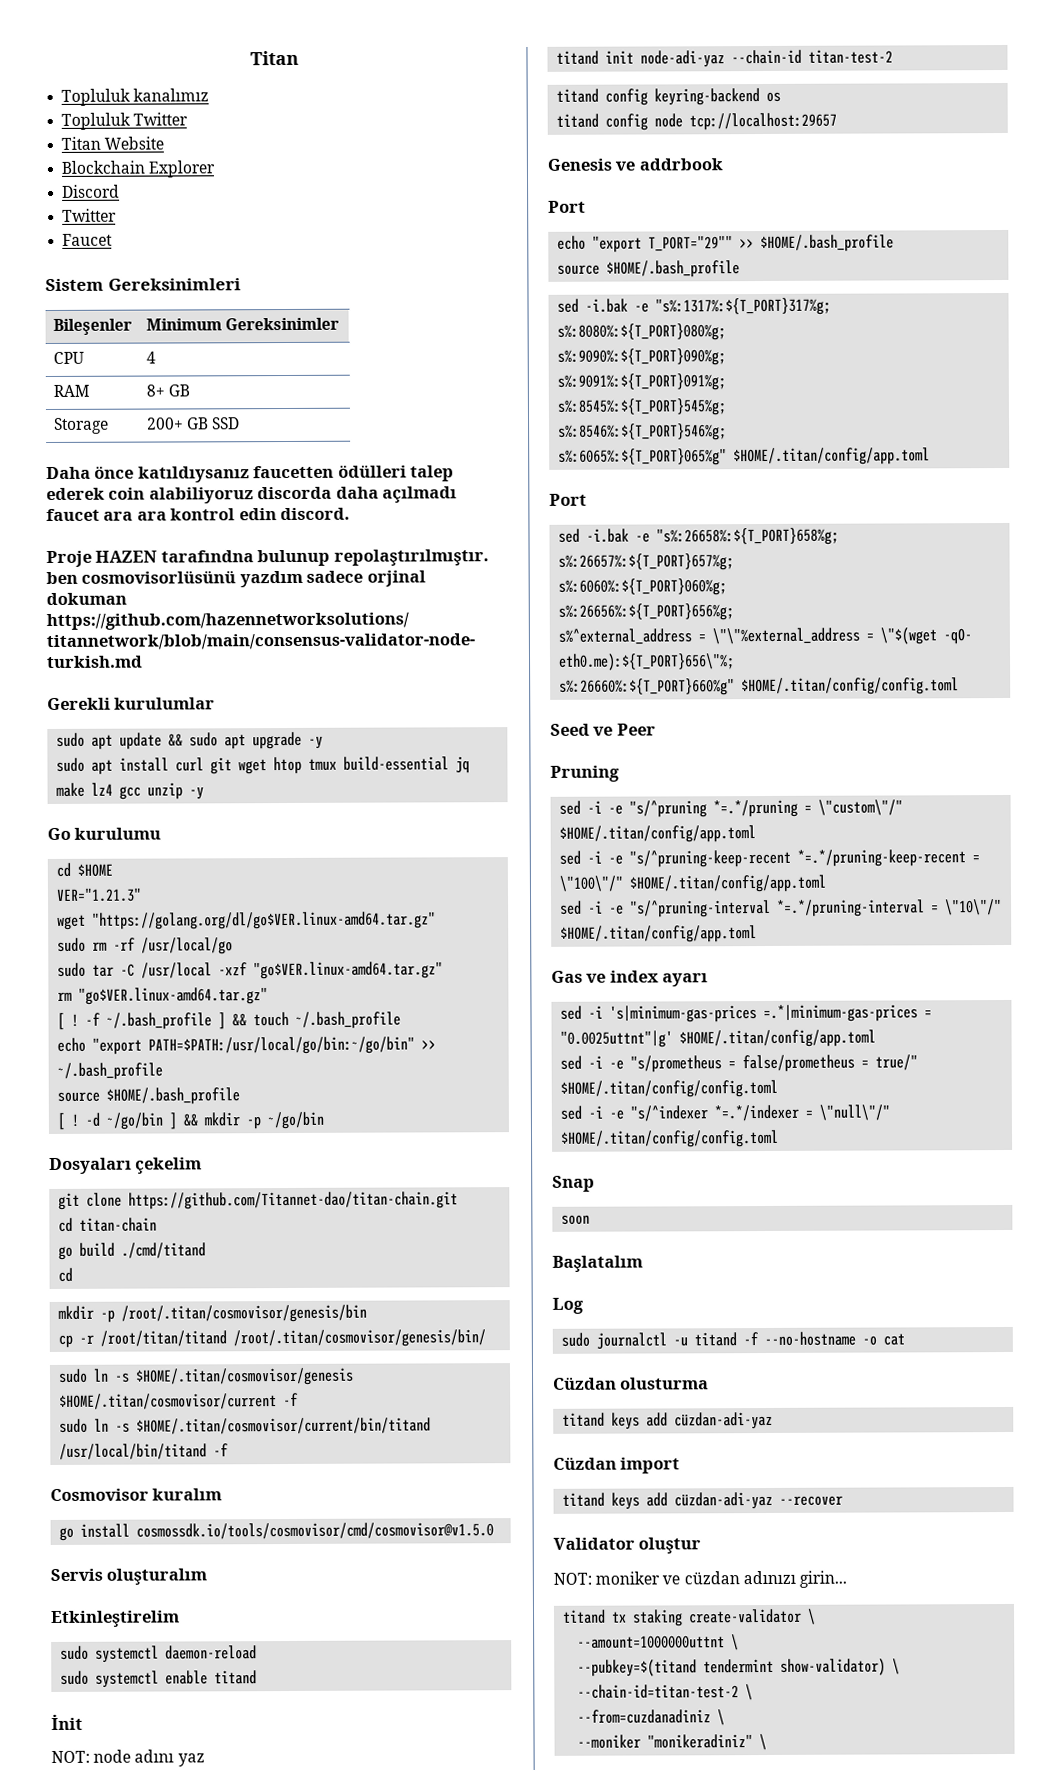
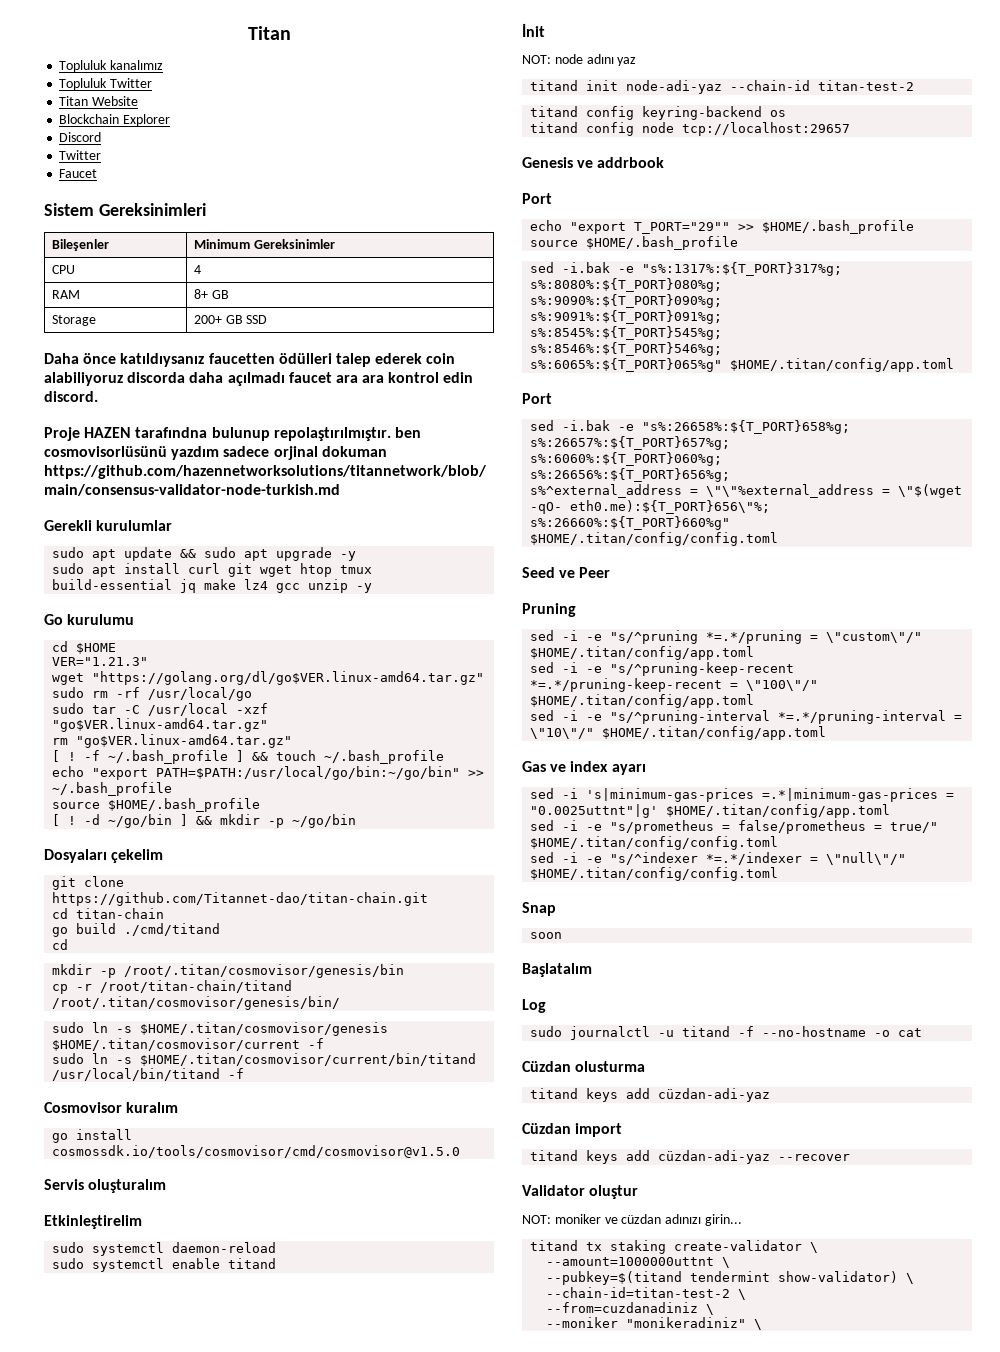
- cp -r /root/titan/titand /root/.titan/cosmovisor/genesis/bin/
+ cp -r /root/titan-chain/titand /root/.titan/cosmovisor/genesis/bin/

